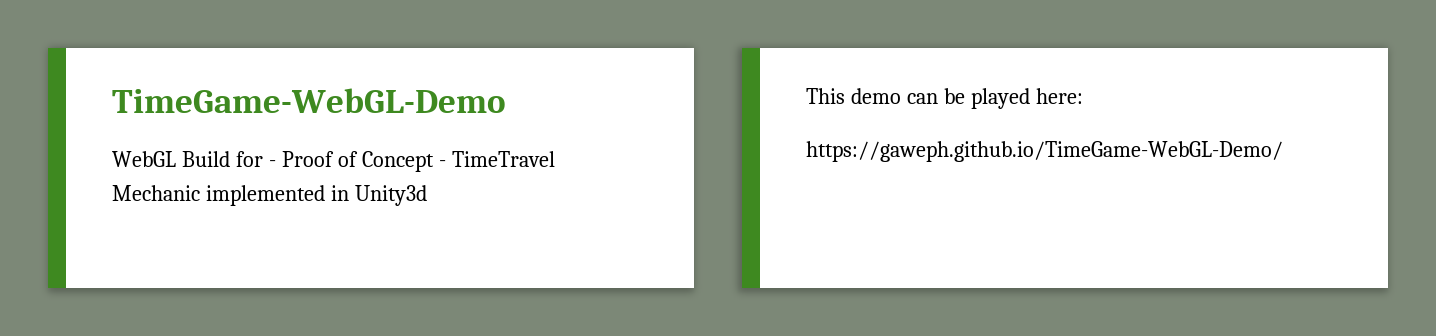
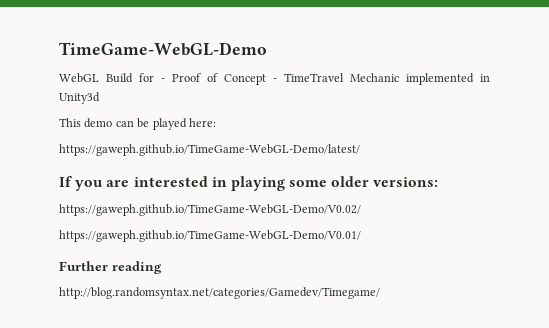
- https://gaweph.github.io/TimeGame-WebGL-Demo/
+ https://gaweph.github.io/TimeGame-WebGL-Demo/latest/
+ If you are interested in playing some older versions:
+ https://gaweph.github.io/TimeGame-WebGL-Demo/V0.02/
+ https://gaweph.github.io/TimeGame-WebGL-Demo/V0.01/
+ Further reading
+ http://blog.randomsyntax.net/categories/Gamedev/Timegame/

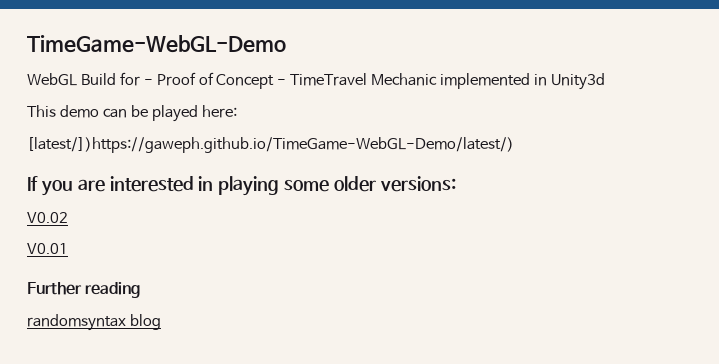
- https://gaweph.github.io/TimeGame-WebGL-Demo/latest/
+ [latest/])https://gaweph.github.io/TimeGame-WebGL-Demo/latest/)
- https://gaweph.github.io/TimeGame-WebGL-Demo/V0.02/
- https://gaweph.github.io/TimeGame-WebGL-Demo/V0.01/
+ V0.02
+ V0.01
- http://blog.randomsyntax.net/categories/Gamedev/Timegame/
+ randomsyntax blog

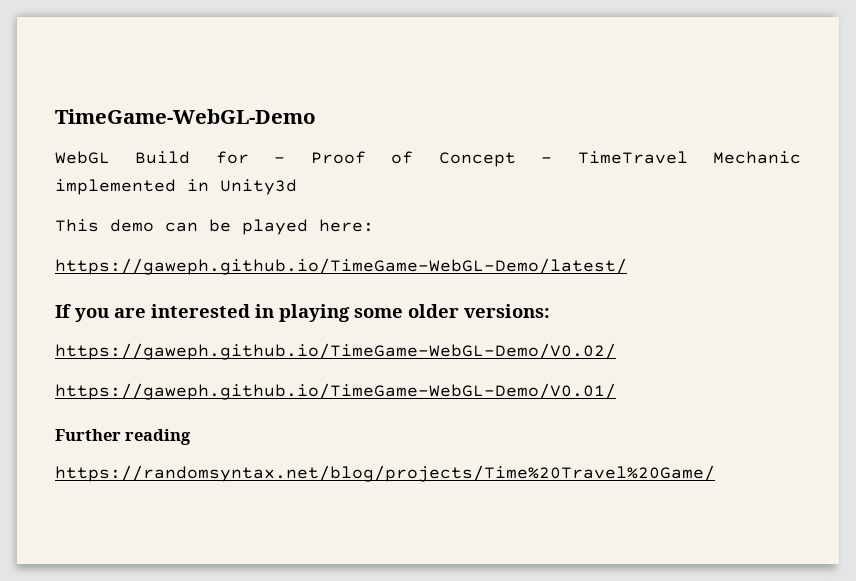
- [latest/])https://gaweph.github.io/TimeGame-WebGL-Demo/latest/)
+ https://gaweph.github.io/TimeGame-WebGL-Demo/latest/
- V0.02
- V0.01
+ https://gaweph.github.io/TimeGame-WebGL-Demo/V0.02/
+ https://gaweph.github.io/TimeGame-WebGL-Demo/V0.01/
- randomsyntax blog
+ https://randomsyntax.net/blog/projects/Time%20Travel%20Game/

